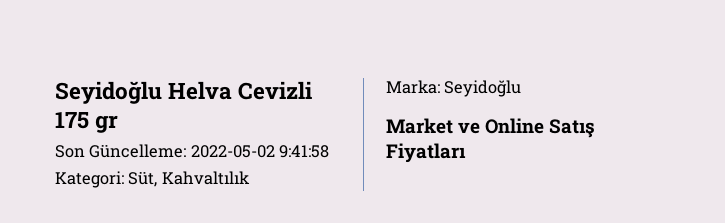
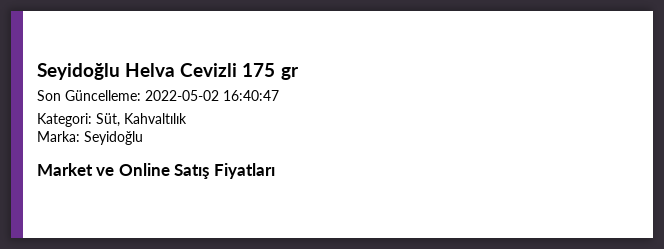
- Son Güncelleme: 2022-05-02 9:41:58
+ Son Güncelleme: 2022-05-02 16:40:47

